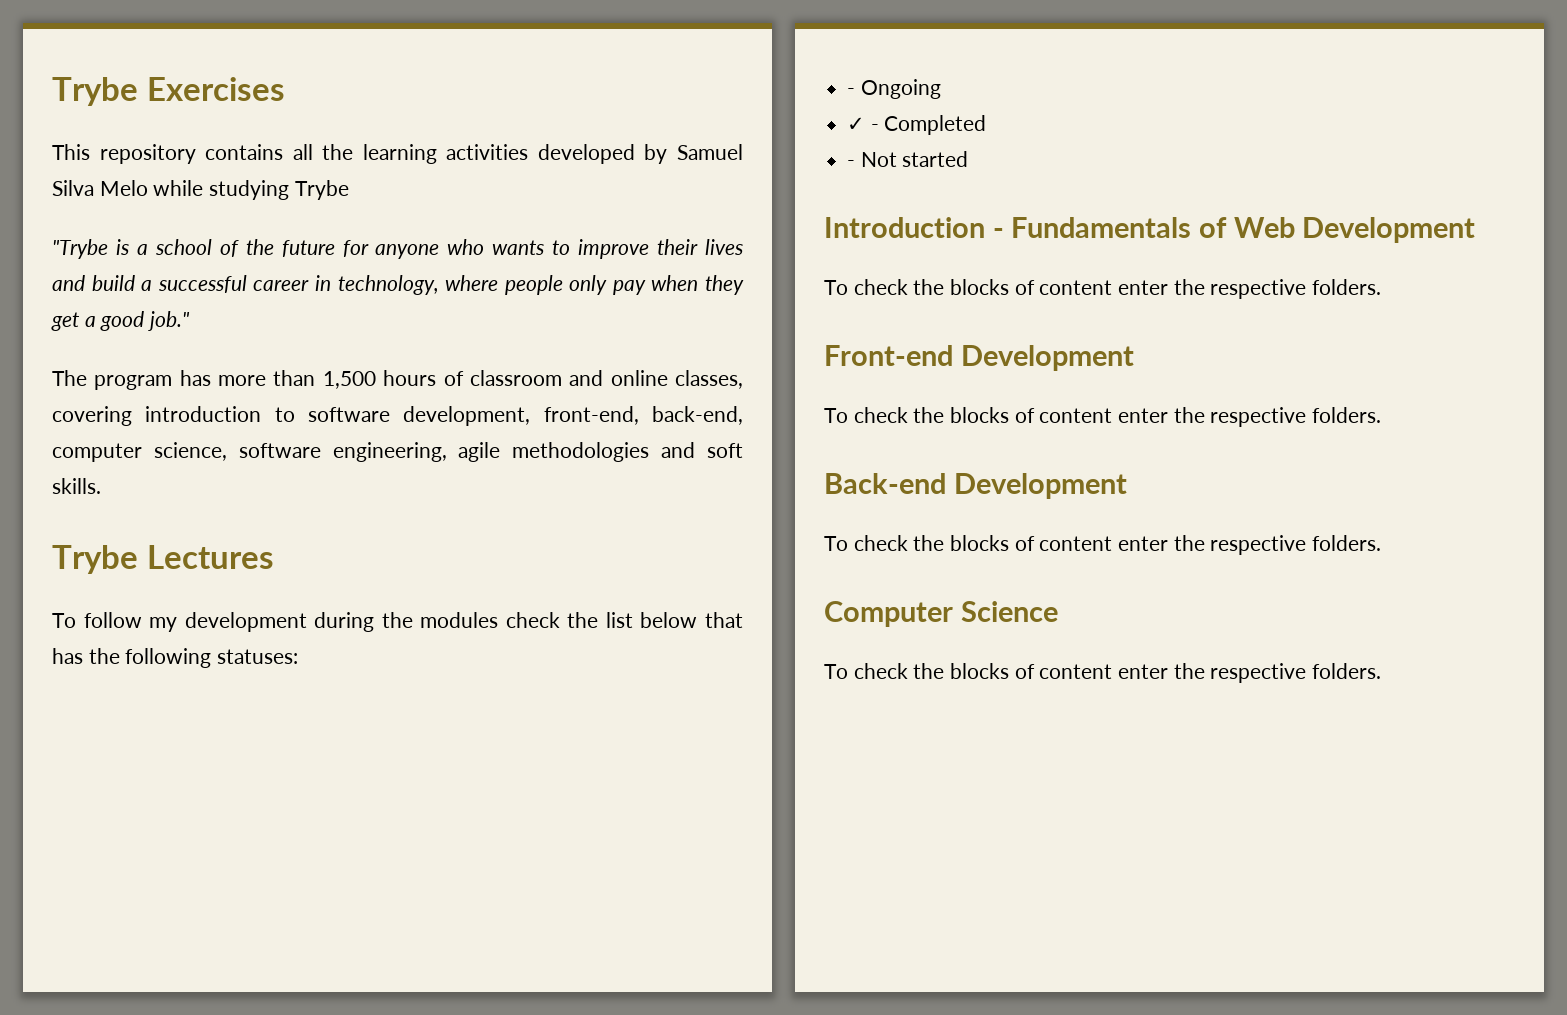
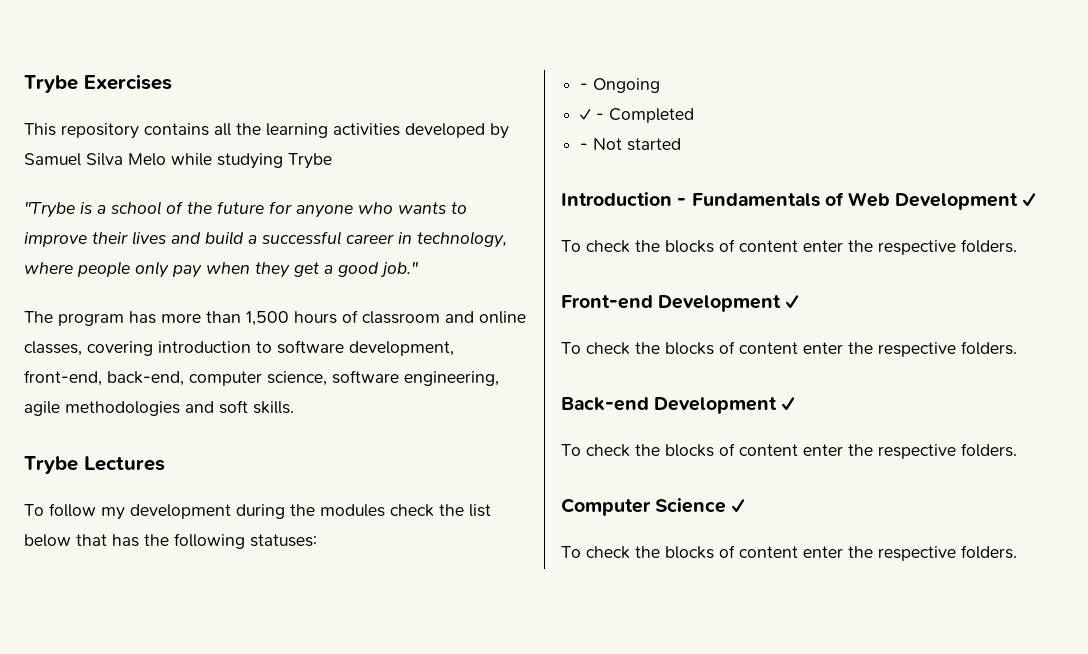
- Introduction - Fundamentals of Web Development
+ Introduction - Fundamentals of Web Development ✓
- Front-end Development
+ Front-end Development ✓
- Back-end Development
+ Back-end Development ✓
- Computer Science
+ Computer Science ✓

